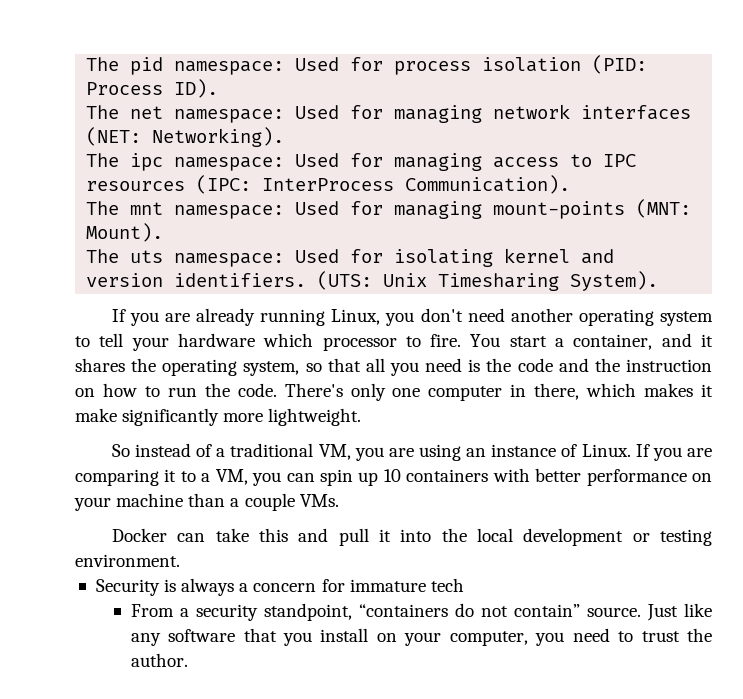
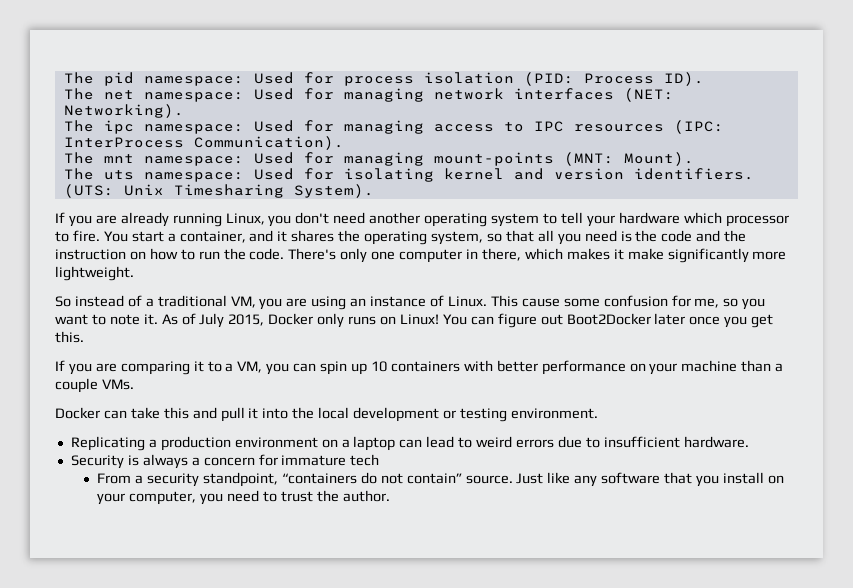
- So instead of a traditional VM, you are using an instance of Linux. If you are comparing it to a VM, you can spin up 10 containers with better performance on your machine than a couple VMs.
+ So instead of a traditional VM, you are using an instance of Linux. This cause some confusion for me, so you want to note it. As of July 2015, Docker only runs on Linux! You can figure out Boot2Docker later once you get this.
+ If you are comparing it to a VM, you can spin up 10 containers with better performance on your machine than a couple VMs.
+ Replicating a production environment on a laptop can lead to weird errors due to insufficient hardware.

